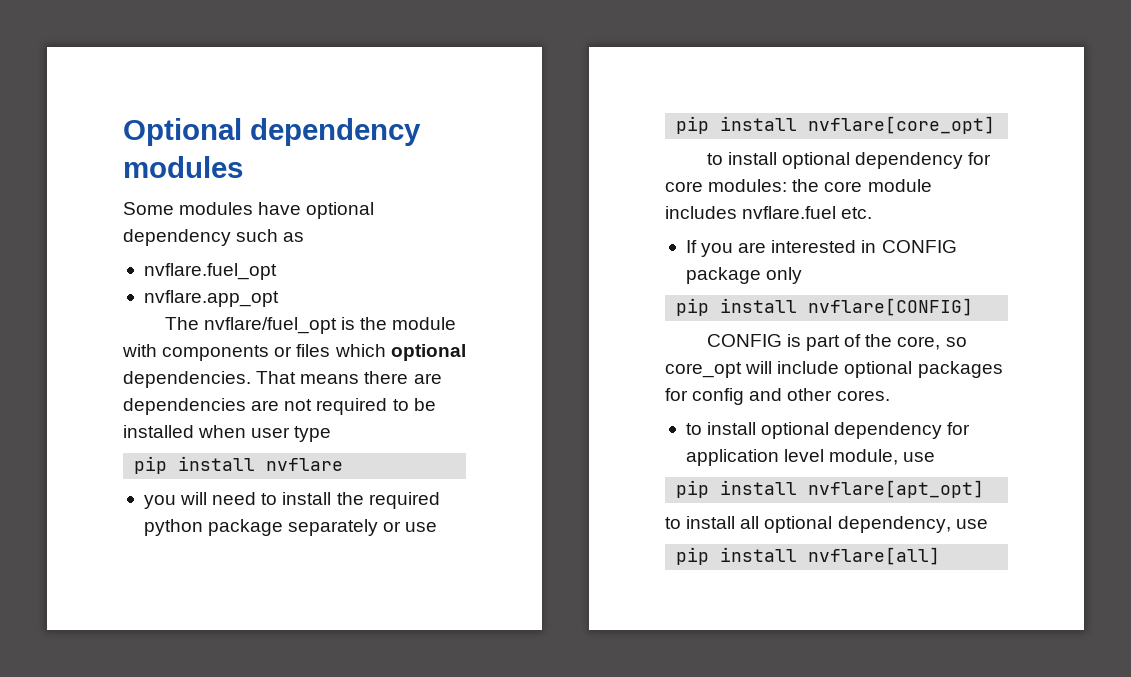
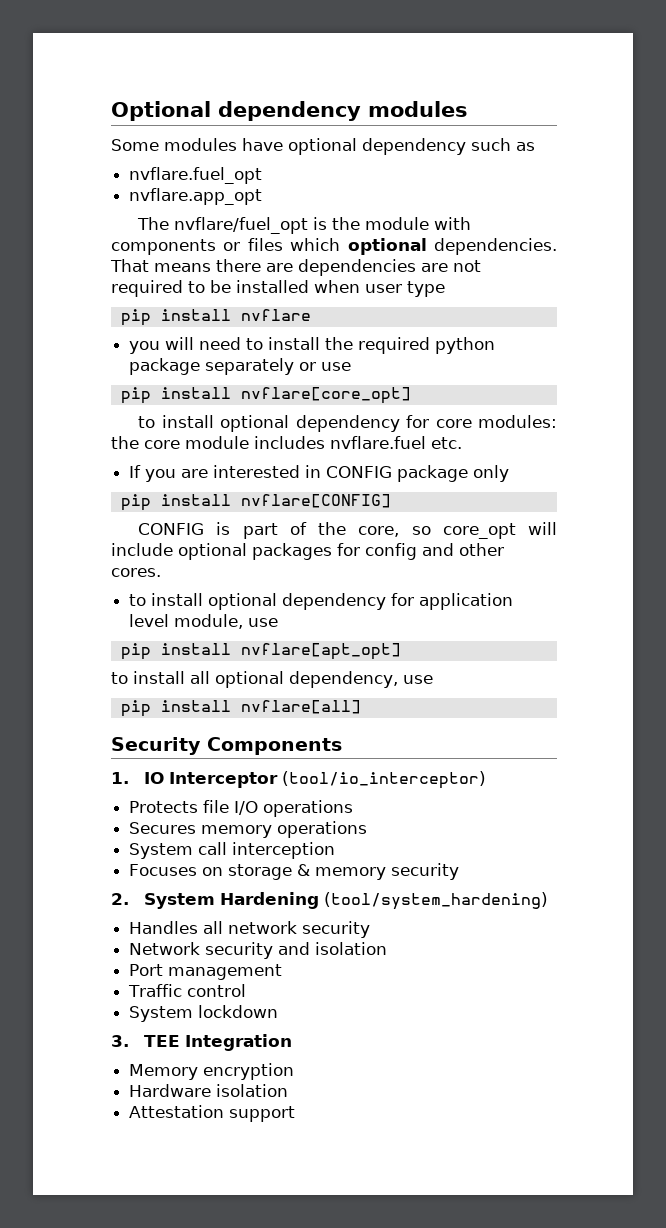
+ Security Components
+ 1. IO Interceptor (tool/io_interceptor)
+ Protects file I/O operations
+ Secures memory operations
+ System call interception
+ Focuses on storage & memory security
+ 2. System Hardening (tool/system_hardening)
+ Handles all network security
+ Network security and isolation
+ Port management
+ Traffic control
+ System lockdown
+ 3. TEE Integration
+ Memory encryption
+ Hardware isolation
+ Attestation support

